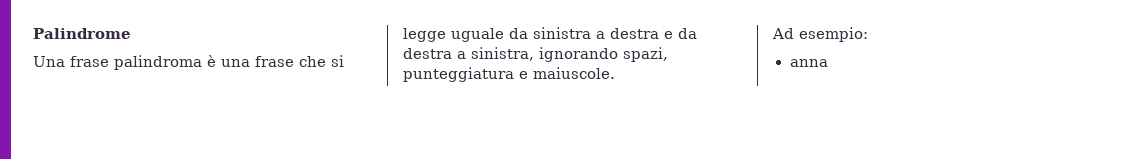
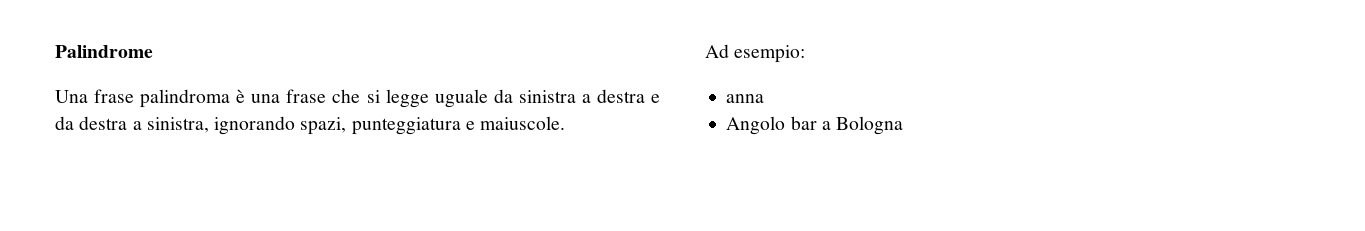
+ Angolo bar a Bologna

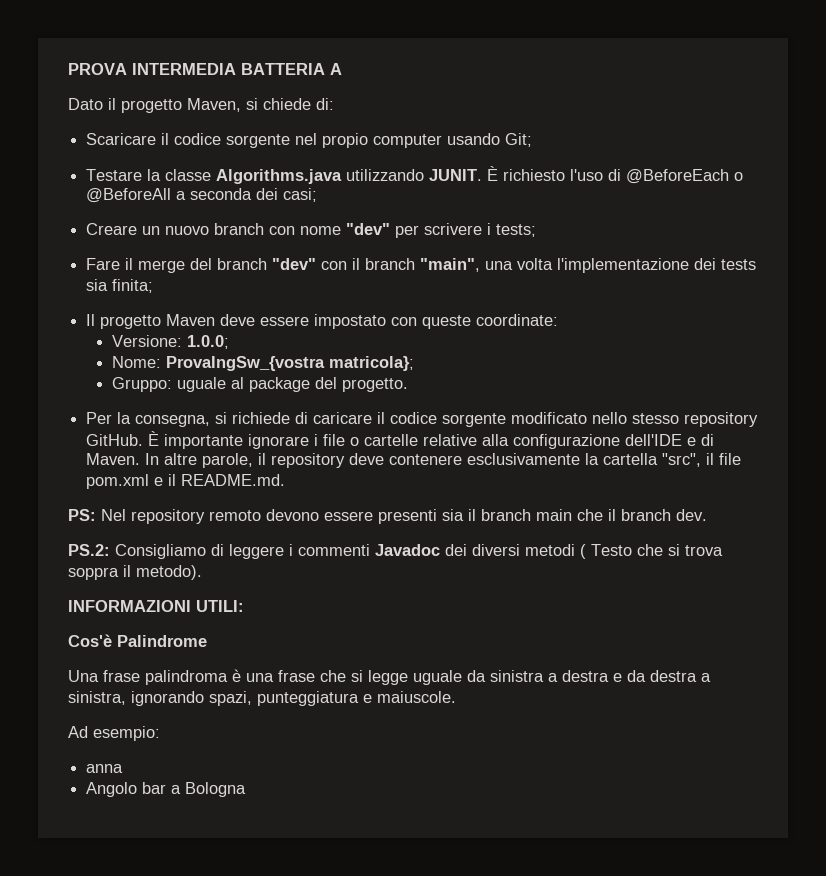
- Palindrome
+ PROVA INTERMEDIA BATTERIA A
+ Dato il progetto Maven, si chiede di:
+ Scaricare il codice sorgente nel propio computer usando Git;
+ Testare la classe Algorithms.java utilizzando JUNIT. È richiesto l'uso di @BeforeEach o @BeforeAll a seconda dei casi;
+ Creare un nuovo branch con nome "dev" per scrivere i tests;
+ Fare il merge del branch "dev" con il branch "main", una volta l'implementazione dei tests sia finita;
+ Il progetto Maven deve essere impostato con queste coordinate:
+ Versione: 1.0.0;
+ Nome: ProvaIngSw_{vostra matricola};
+ Gruppo: uguale al package del progetto.
+ Per la consegna, si richiede di caricare il codice sorgente modificato nello stesso repository GitHub. È importante ignorare i file o cartelle relative alla configurazione dell'IDE e di Maven. In altre parole, il repository deve contenere esclusivamente la cartella "src", il file pom.xml e il README.md.
+ PS: Nel repository remoto devono essere presenti sia il branch main che il branch dev.
+ PS.2: Consigliamo di leggere i commenti Javadoc dei diversi metodi ( Testo che si trova soppra il metodo).
+ INFORMAZIONI UTILI:
+ Cos'è Palindrome

